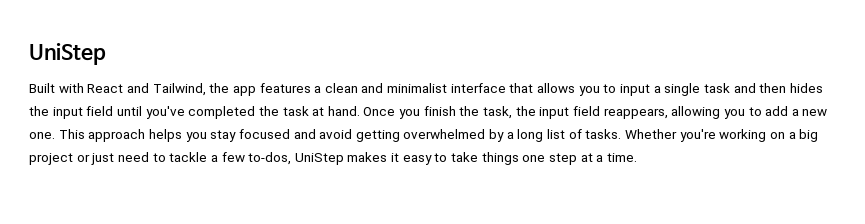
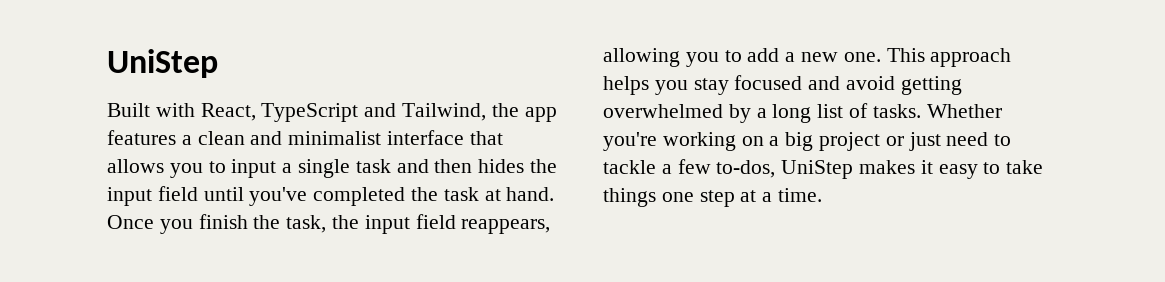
- Built with React and Tailwind, the app features a clean and minimalist interface that allows you to input a single task and then hides the input field until you've completed the task at hand.
+ Built with React, TypeScript and Tailwind, the app features a clean and minimalist interface that allows you to input a single task and then hides the input field until you've completed the task at hand.

